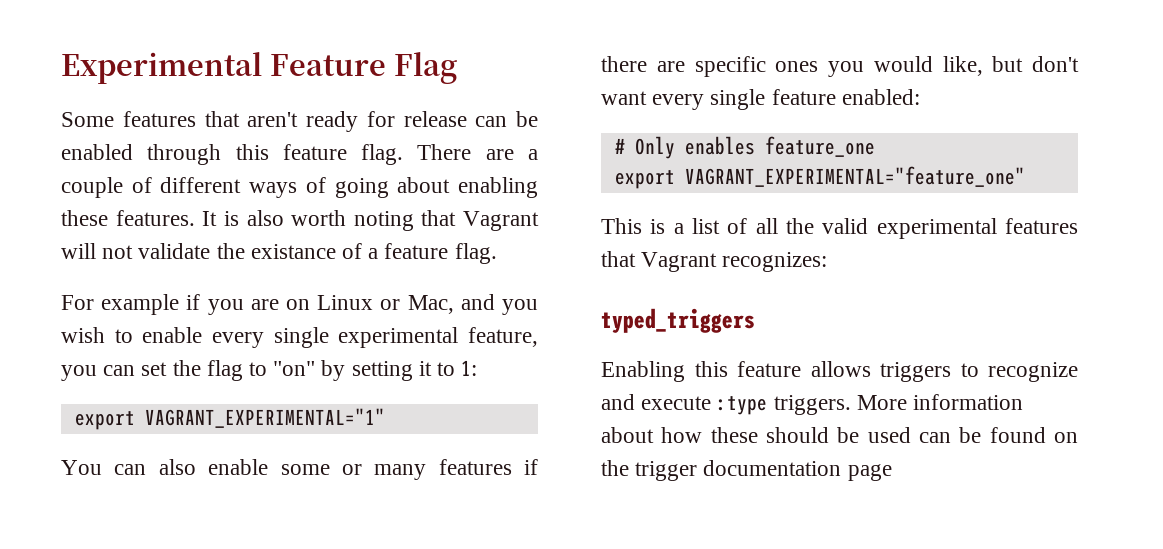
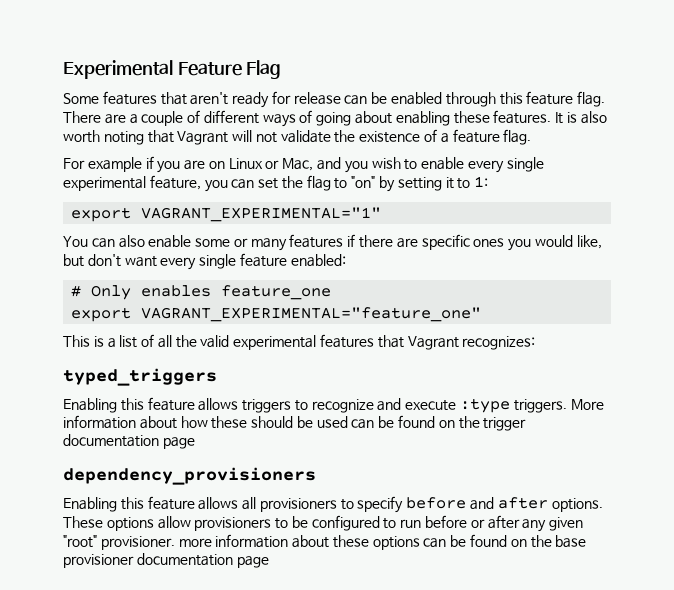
- It is also worth noting that Vagrant will not validate the existance of a feature flag.
+ It is also worth noting that Vagrant will not validate the existence of a feature flag.
+ dependency_provisioners
+ Enabling this feature allows all provisioners to specify before and after options. These options allow provisioners to be configured to run before or after any given "root" provisioner. more information about these options can be found on the base provisioner documentation page

